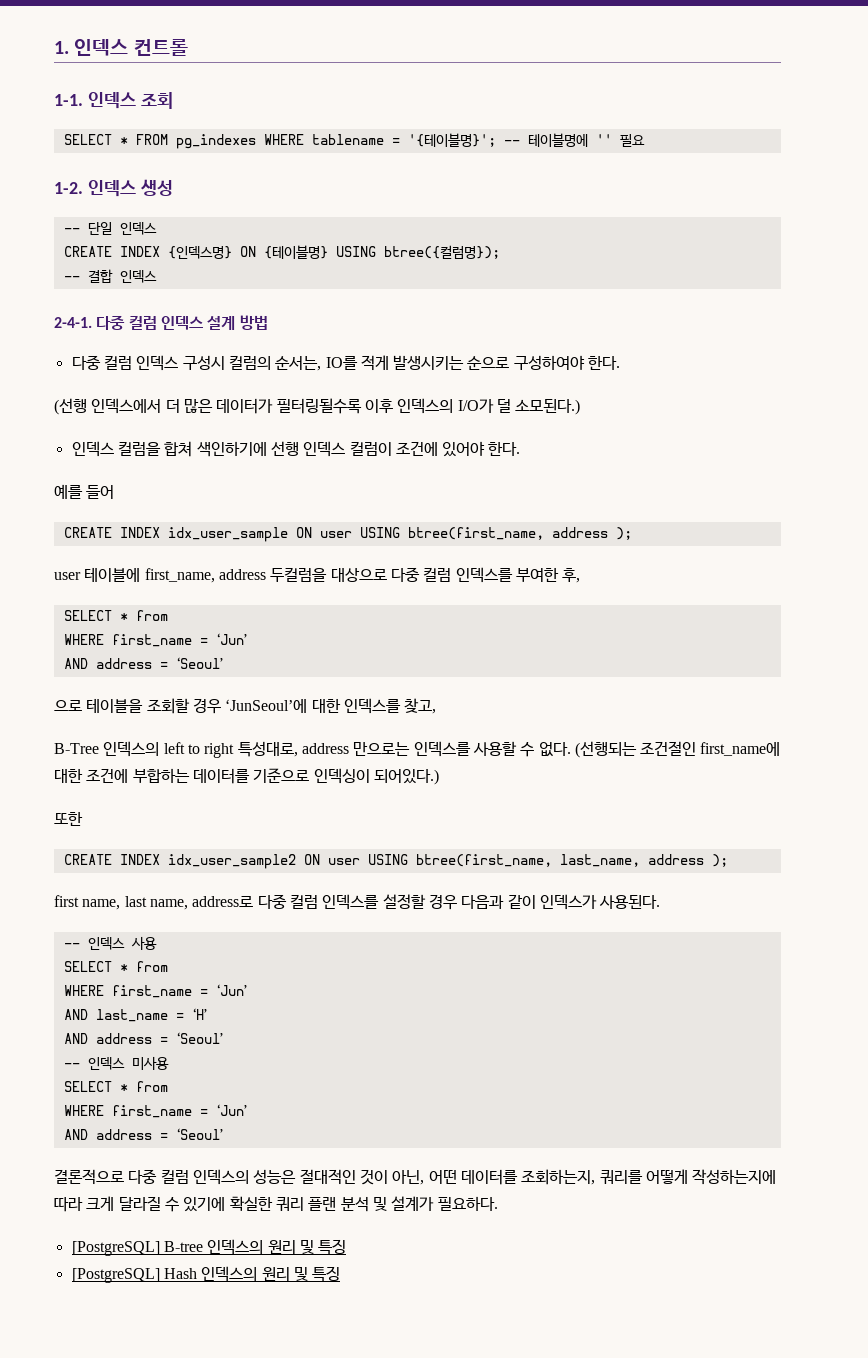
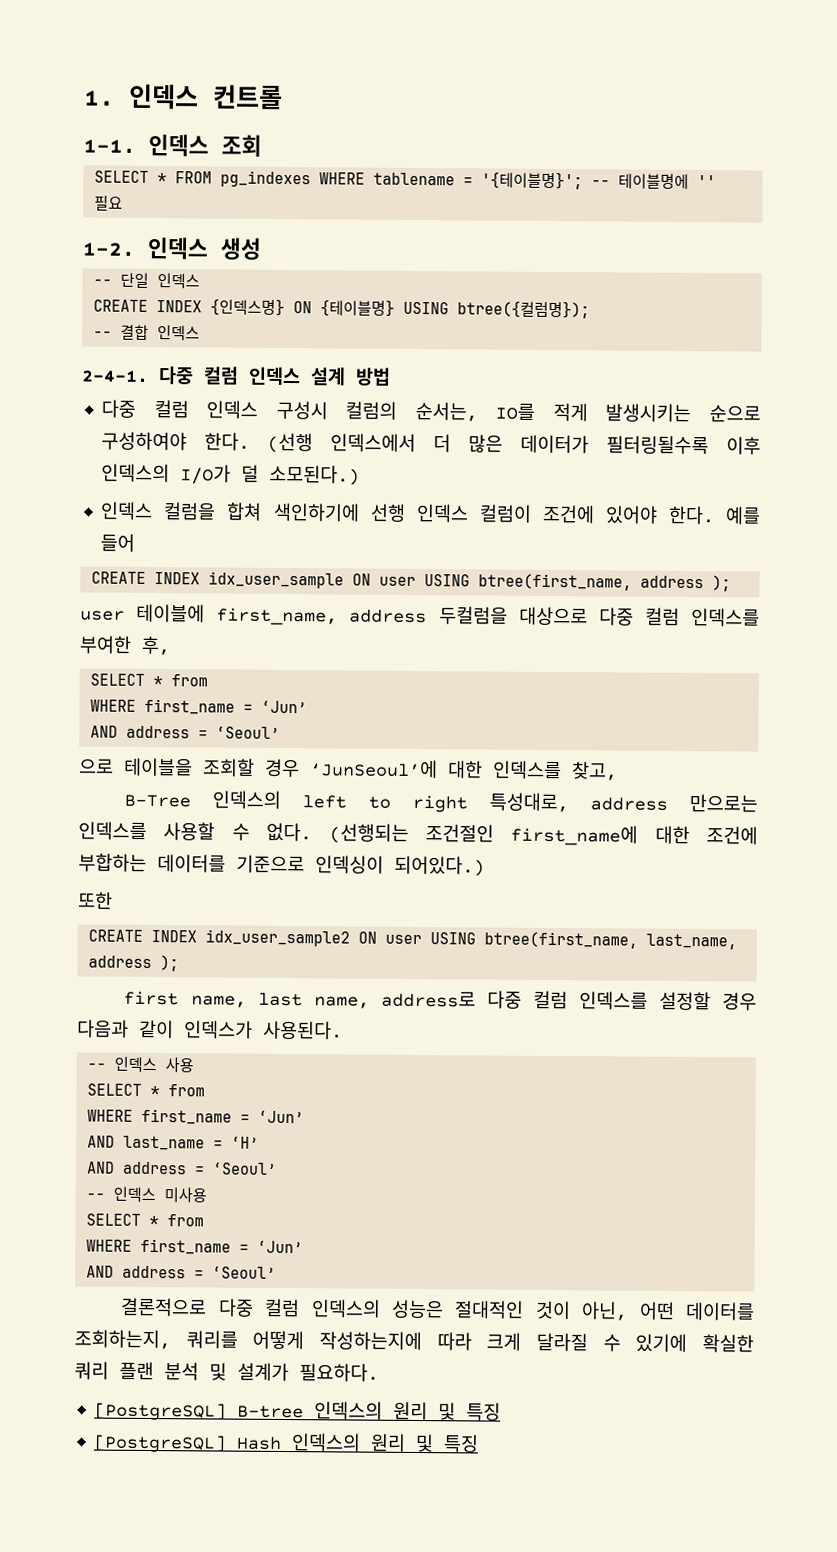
- 다중 컬럼 인덱스 구성시 컬럼의 순서는, IO를 적게 발생시키는 순으로 구성하여야 한다.
- (선행 인덱스에서 더 많은 데이터가 필터링될수록 이후 인덱스의 I/O가 덜 소모된다.)
+ 다중 컬럼 인덱스 구성시 컬럼의 순서는, IO를 적게 발생시키는 순으로 구성하여야 한다. (선행 인덱스에서 더 많은 데이터가 필터링될수록 이후 인덱스의 I/O가 덜 소모된다.)
- 인덱스 컬럼을 합쳐 색인하기에 선행 인덱스 컬럼이 조건에 있어야 한다.
- 예를 들어
+ 인덱스 컬럼을 합쳐 색인하기에 선행 인덱스 컬럼이 조건에 있어야 한다. 예를 들어

